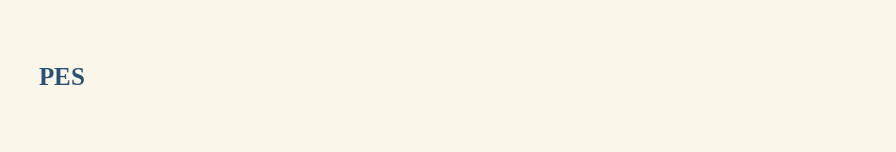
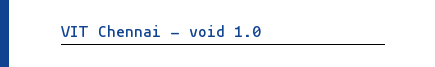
- PES
+ VIT Chennai - void 1.0

